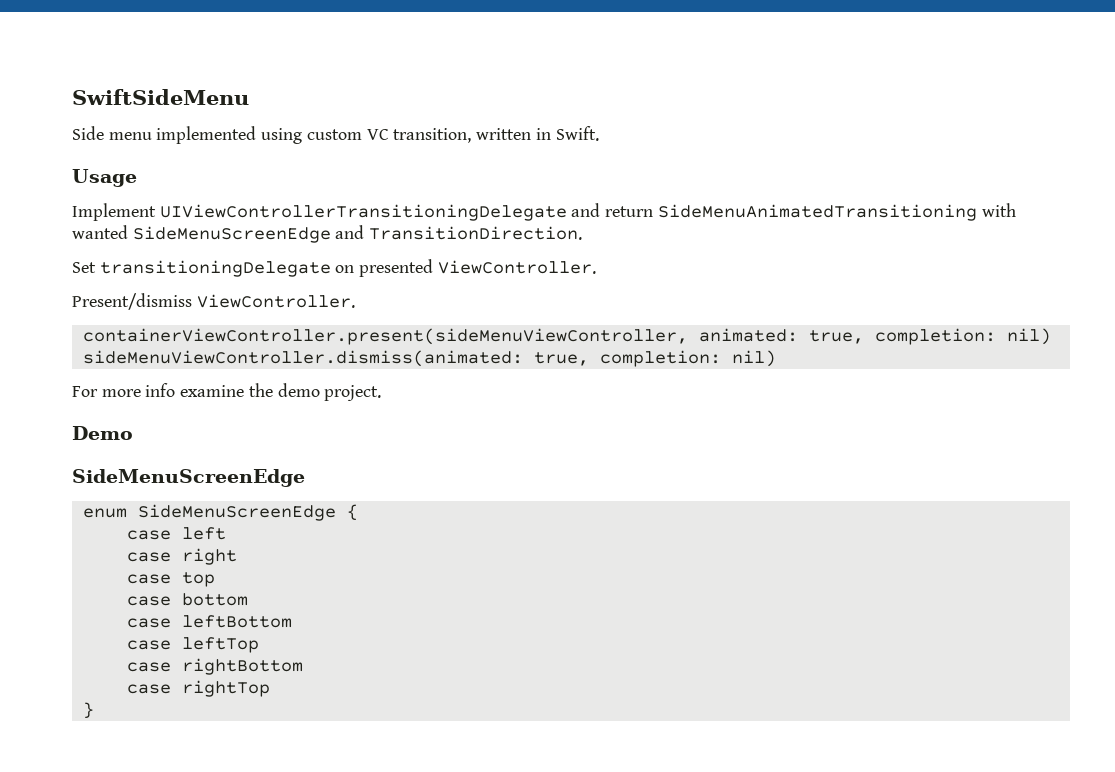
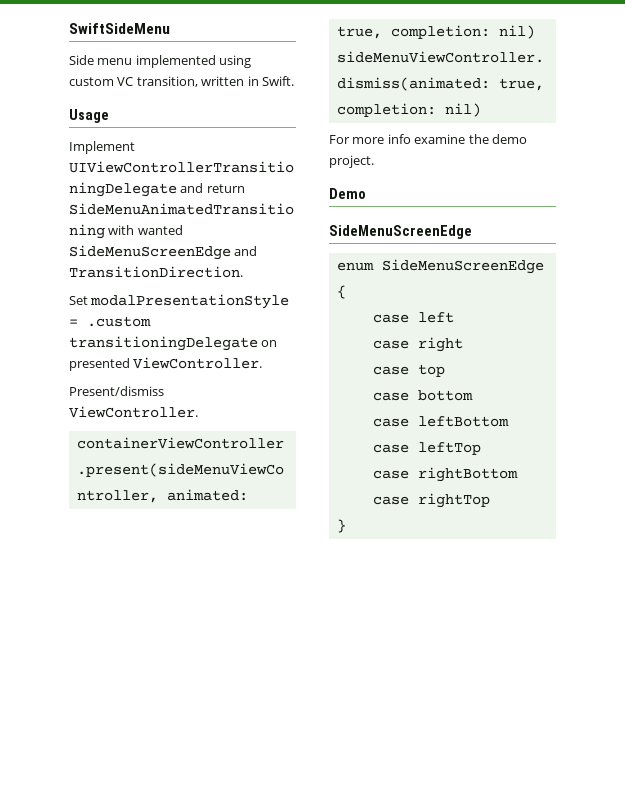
- Set transitioningDelegate on presented ViewController.
+ Set modalPresentationStyle = .custom transitioningDelegate on presented ViewController.

